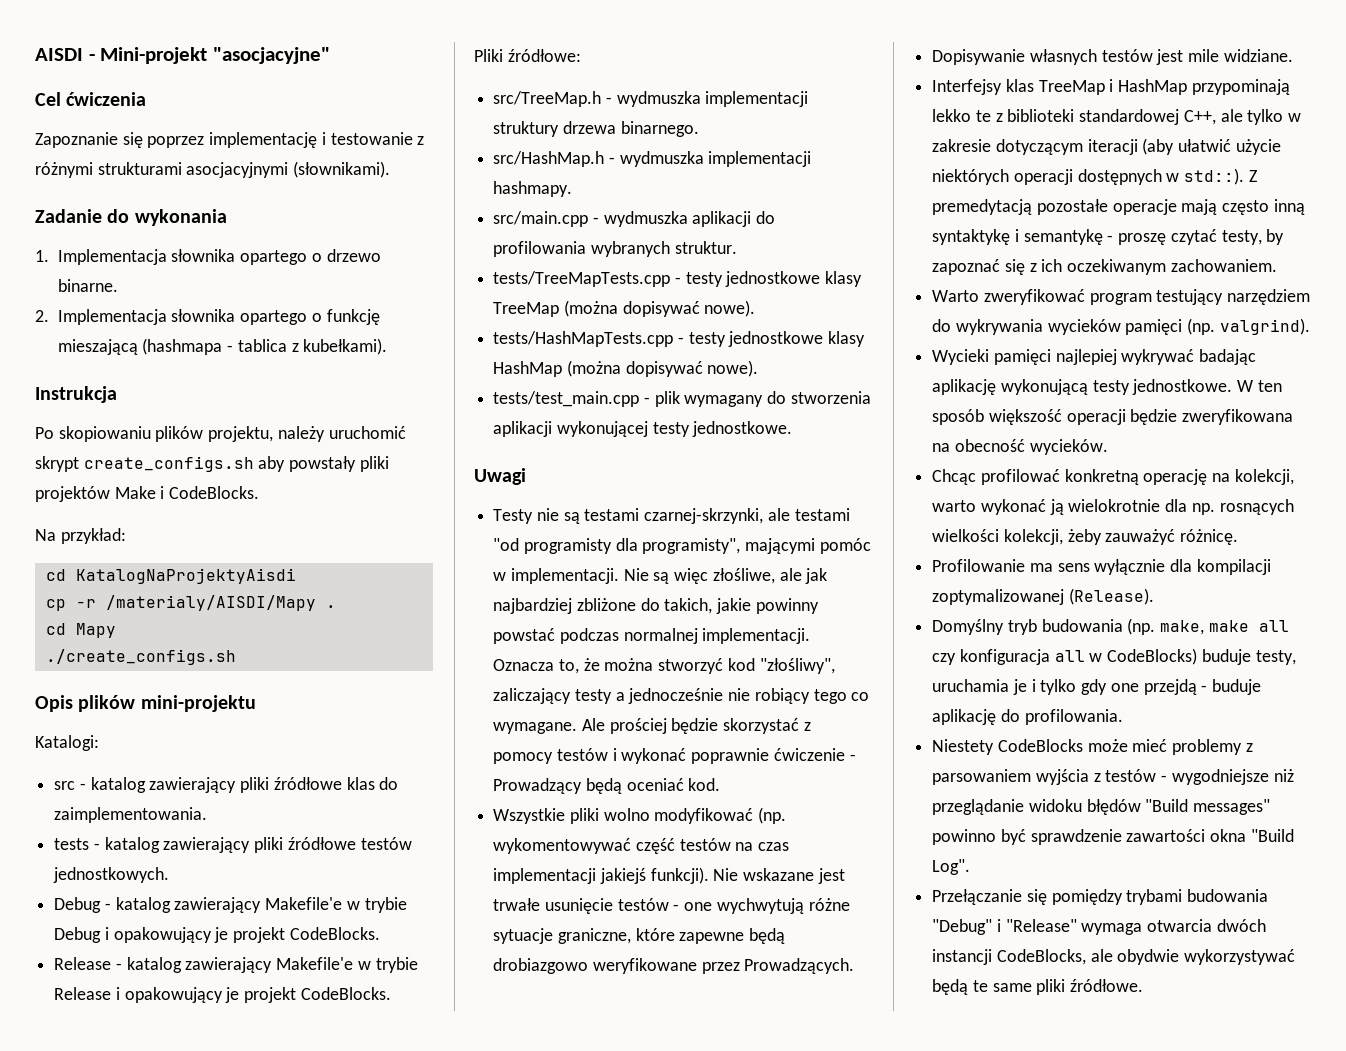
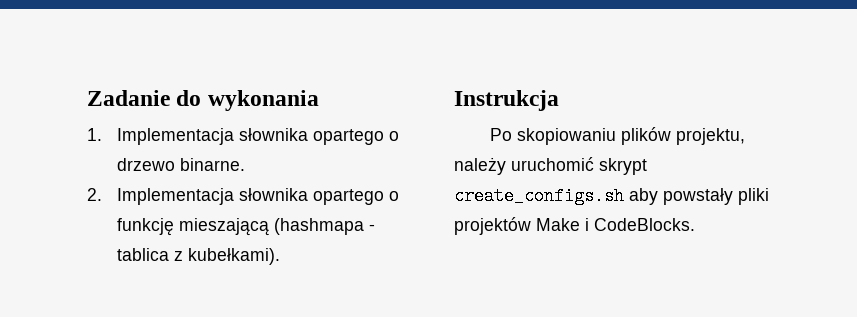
- AISDI - Mini-projekt "asocjacyjne"
- Cel ćwiczenia
- Zapoznanie się poprzez implementację i testowanie z różnymi strukturami asocjacyjnymi (słownikami).
- Na przykład:
- cd KatalogNaProjektyAisdi
- cp -r /materialy/AISDI/Mapy .
- cd Mapy
- ./create_configs.sh
- Opis plików mini-projektu
- Katalogi:
- src - katalog zawierający pliki źródłowe klas do zaimplementowania.
- tests - katalog zawierający pliki źródłowe testów jednostkowych.
- Debug - katalog zawierający Makefile'e w trybie Debug i opakowujący je projekt CodeBlocks.
- Release - katalog zawierający Makefile'e w trybie Release i opakowujący je projekt CodeBlocks.
- Pliki źródłowe:
- src/TreeMap.h - wydmuszka implementacji struktury drzewa binarnego.
- src/HashMap.h - wydmuszka implementacji hashmapy.
- src/main.cpp - wydmuszka aplikacji do profilowania wybranych struktur.
- tests/TreeMapTests.cpp - testy jednostkowe klasy TreeMap (można dopisywać nowe).
- tests/HashMapTests.cpp - testy jednostkowe klasy HashMap (można dopisywać nowe).
- tests/test_main.cpp - plik wymagany do stworzenia aplikacji wykonującej testy jednostkowe.
- Uwagi
- Testy nie są testami czarnej-skrzynki, ale testami "od programisty dla programisty", mającymi pomóc w implementacji. Nie są więc złośliwe, ale jak najbardziej zbliżone do takich, jakie powinny powstać podczas normalnej implementacji. Oznacza to, że można stworzyć kod "złośliwy", zaliczający testy a jednocześnie nie robiący tego co wymagane. Ale prościej będzie skorzystać z pomocy testów i wykonać poprawnie ćwiczenie - Prowadzący będą oceniać kod.
- Wszystkie pliki wolno modyfikować (np. wykomentowywać część testów na czas implementacji jakiejś funkcji). Nie wskazane jest trwałe usunięcie testów - one wychwytują różne sytuacje graniczne, które zapewne będą drobiazgowo weryfikowane przez Prowadzących.
- Dopisywanie własnych testów jest mile widziane.
- Interfejsy klas TreeMap i HashMap przypominają lekko te z biblioteki standardowej C++, ale tylko w zakresie dotyczącym iteracji (aby ułatwić użycie niektórych operacji dostępnych w std::). Z premedytacją pozostałe operacje mają często inną syntaktykę i semantykę - proszę czytać testy, by zapoznać się z ich oczekiwanym zachowaniem.
- Warto zweryfikować program testujący narzędziem do wykrywania wycieków pamięci (np. valgrind).
- Wycieki pamięci najlepiej wykrywać badając aplikację wykonującą testy jednostkowe. W ten sposób większość operacji będzie zweryfikowana na obecność wycieków.
- Chcąc profilować konkretną operację na kolekcji, warto wykonać ją wielokrotnie dla np. rosnących wielkości kolekcji, żeby zauważyć różnicę.
- Profilowanie ma sens wyłącznie dla kompilacji zoptymalizowanej (Release).
- Domyślny tryb budowania (np. make, make all czy konfiguracja all w CodeBlocks) buduje testy, uruchamia je i tylko gdy one przejdą - buduje aplikację do profilowania.
- Niestety CodeBlocks może mieć problemy z parsowaniem wyjścia z testów - wygodniejsze niż przeglądanie widoku błędów "Build messages" powinno być sprawdzenie zawartości okna "Build Log".
- Przełączanie się pomiędzy trybami budowania "Debug" i "Release" wymaga otwarcia dwóch instancji CodeBlocks, ale obydwie wykorzystywać będą te same pliki źródłowe.

